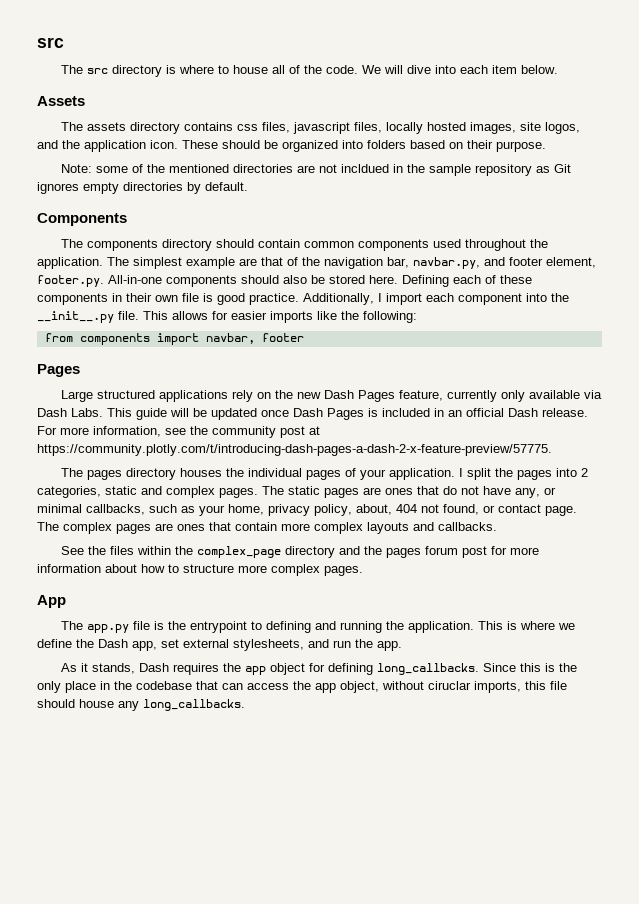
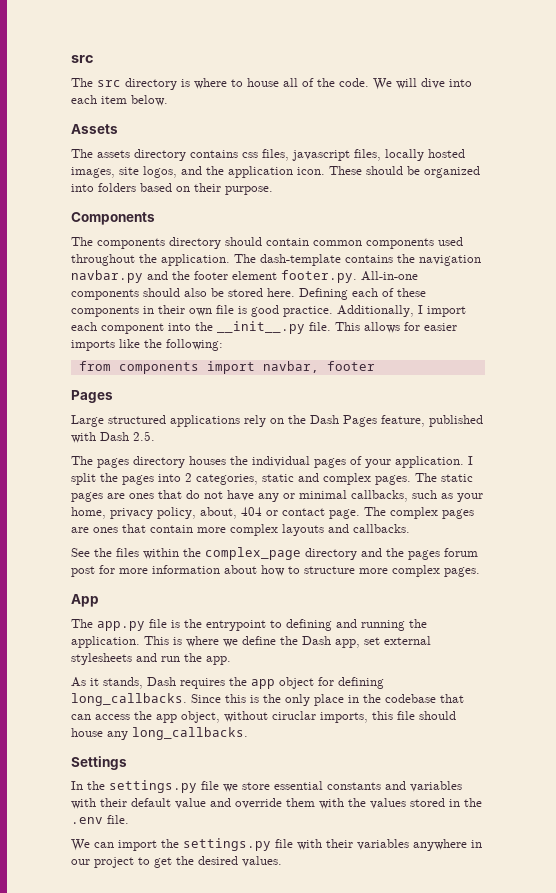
- Note: some of the mentioned directories are not incldued in the sample repository as Git ignores empty directories by default.
- The simplest example are that of the navigation bar, navbar.py, and footer element, footer.py. All-in-one components should also be stored here.
+ The dash-template contains the navigation navbar.py and the footer element footer.py. All-in-one components should also be stored here.
- Large structured applications rely on the new Dash Pages feature, currently only available via Dash Labs. This guide will be updated once Dash Pages is included in an official Dash release. For more information, see the community post at https://community.plotly.com/t/introducing-dash-pages-a-dash-2-x-feature-preview/57775.
+ Large structured applications rely on the Dash Pages feature, published with Dash 2.5.
- The static pages are ones that do not have any, or minimal callbacks, such as your home, privacy policy, about, 404 not found, or contact page.
+ The static pages are ones that do not have any or minimal callbacks, such as your home, privacy policy, about, 404 or contact page.
- This is where we define the Dash app, set external stylesheets, and run the app.
+ This is where we define the Dash app, set external stylesheets and run the app.
+ Settings
+ In the settings.py file we store essential constants and variables with their default value and override them with the values stored in the .env file.
+ We can import the settings.py file with their variables anywhere in our project to get the desired values.

